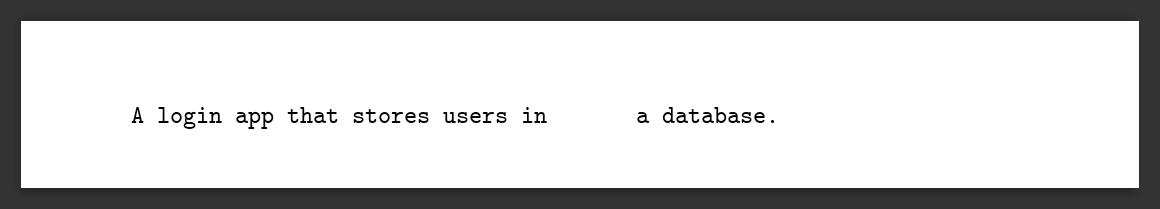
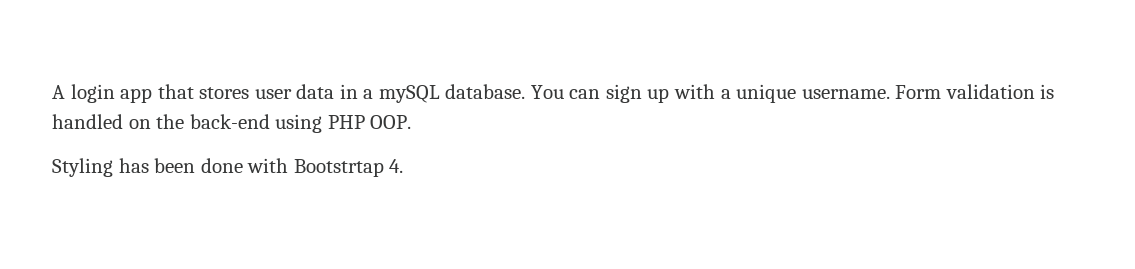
- A login app that stores users in a database.
+ A login app that stores user data in a mySQL database. You can sign up with a unique username. Form validation is handled on the back-end using PHP OOP.
+ Styling has been done with Bootstrtap 4.

